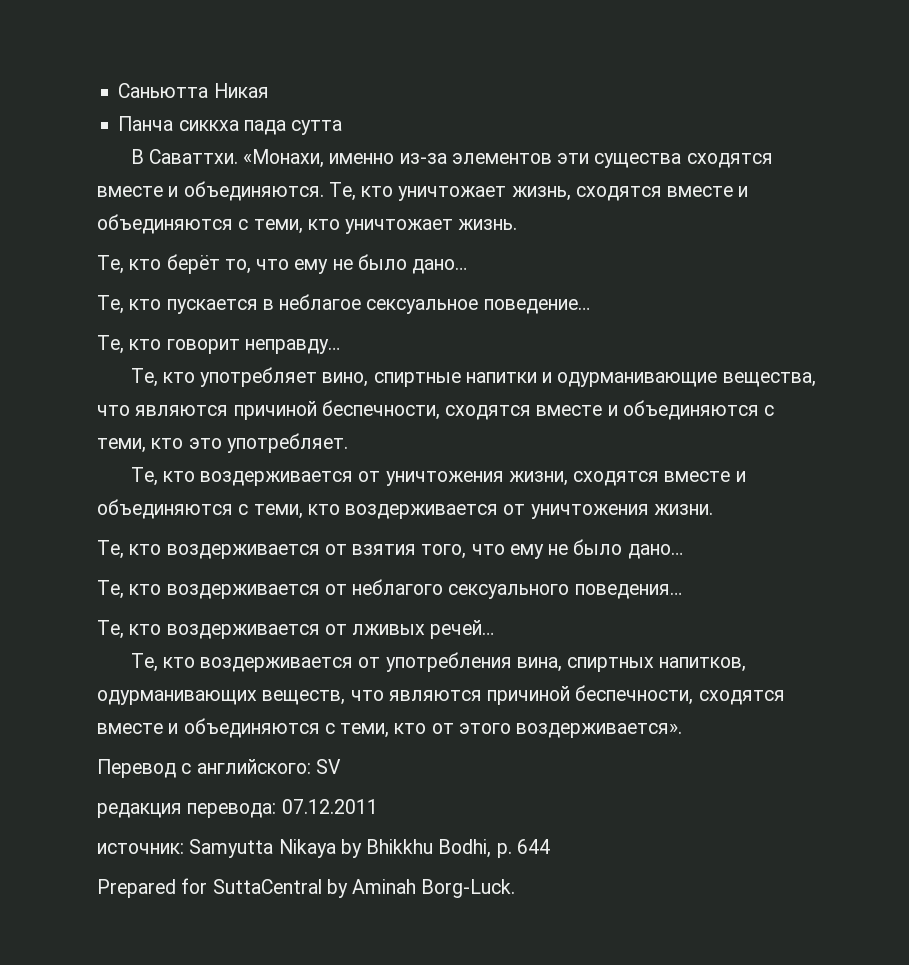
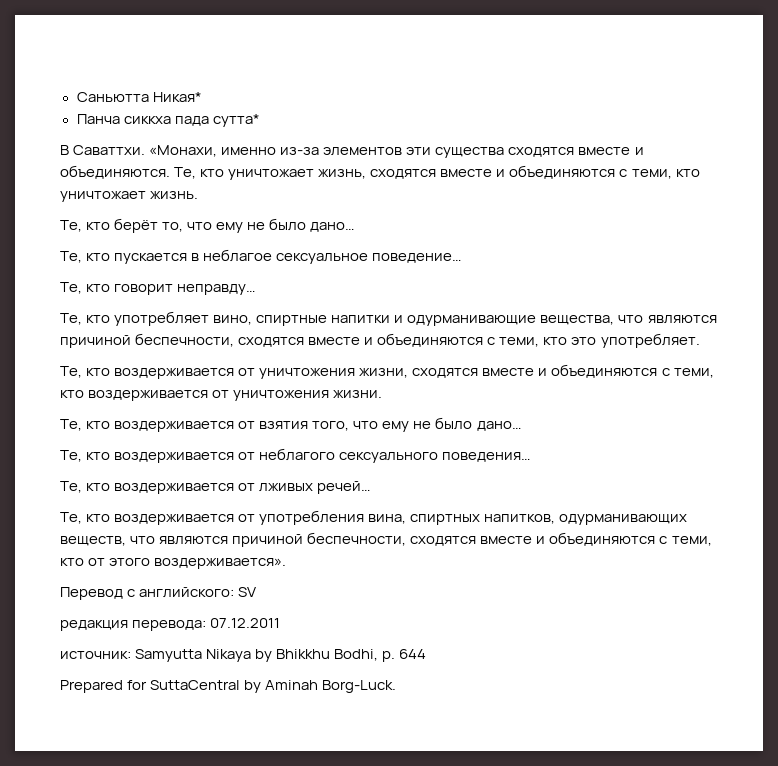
- Саньютта Никая
+ Саньютта Никая*
- Панча сиккха пада сутта
+ Панча сиккха пада сутта*

